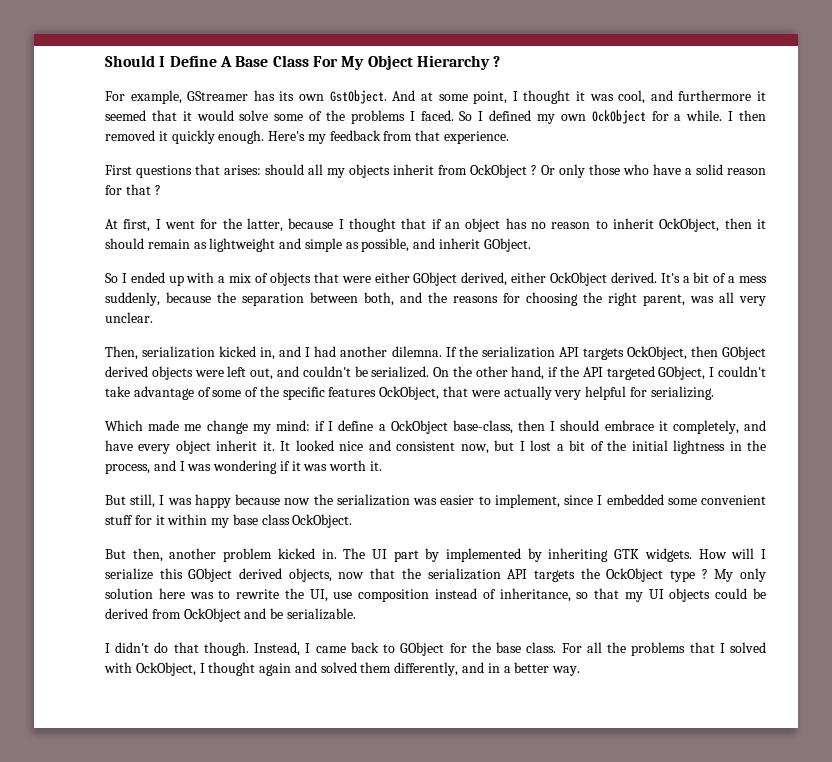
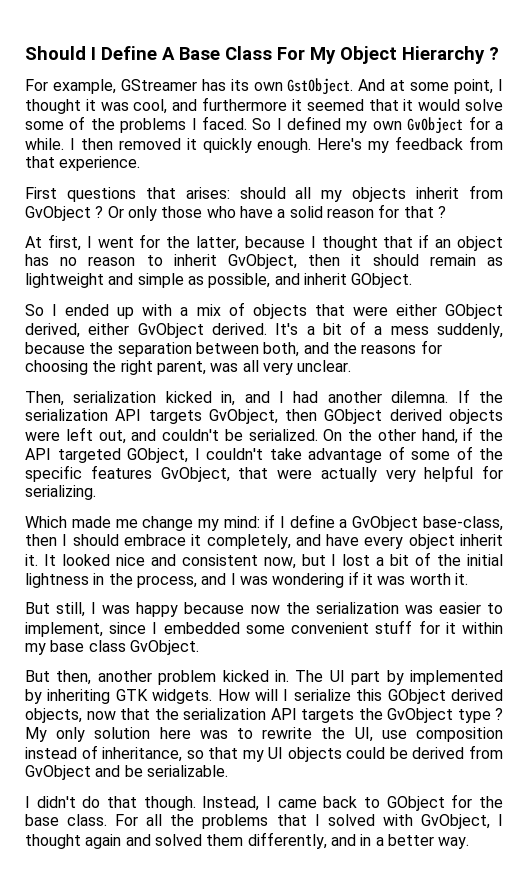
- So I defined my own OckObject for a while.
+ So I defined my own GvObject for a while.
- First questions that arises: should all my objects inherit from OckObject ?
+ First questions that arises: should all my objects inherit from GvObject ?
- At first, I went for the latter, because I thought that if an object has no reason to inherit OckObject, then it should remain as lightweight and simple as possible, and inherit GObject.
+ At first, I went for the latter, because I thought that if an object has no reason to inherit GvObject, then it should remain as lightweight and simple as possible, and inherit GObject.
- So I ended up with a mix of objects that were either GObject derived, either OckObject derived.
+ So I ended up with a mix of objects that were either GObject derived, either GvObject derived.
- If the serialization API targets OckObject, then GObject derived objects were left out, and couldn't be serialized.
+ If the serialization API targets GvObject, then GObject derived objects were left out, and couldn't be serialized.
- On the other hand, if the API targeted GObject, I couldn't take advantage of some of the specific features OckObject, that were actually very helpful for serializing.
+ On the other hand, if the API targeted GObject, I couldn't take advantage of some of the specific features GvObject, that were actually very helpful for serializing.
- Which made me change my mind: if I define a OckObject base-class, then I should embrace it completely, and have every object inherit it.
+ Which made me change my mind: if I define a GvObject base-class, then I should embrace it completely, and have every object inherit it.
- But still, I was happy because now the serialization was easier to implement, since I embedded some convenient stuff for it within my base class OckObject.
+ But still, I was happy because now the serialization was easier to implement, since I embedded some convenient stuff for it within my base class GvObject.
- How will I serialize this GObject derived objects, now that the serialization API targets the OckObject type ?
+ How will I serialize this GObject derived objects, now that the serialization API targets the GvObject type ?
- My only solution here was to rewrite the UI, use composition instead of inheritance, so that my UI objects could be derived from OckObject and be serializable.
+ My only solution here was to rewrite the UI, use composition instead of inheritance, so that my UI objects could be derived from GvObject and be serializable.
- For all the problems that I solved with OckObject, I thought again and solved them differently, and in a better way.
+ For all the problems that I solved with GvObject, I thought again and solved them differently, and in a better way.

